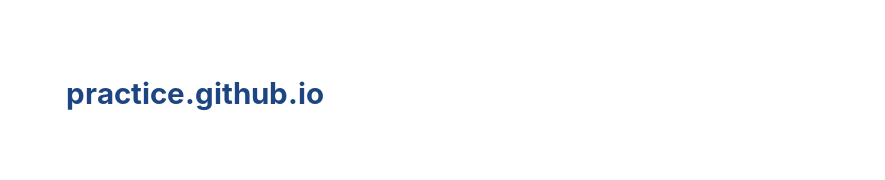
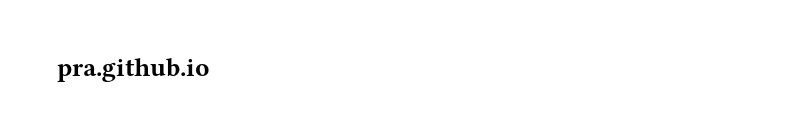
- practice.github.io
+ pra.github.io

